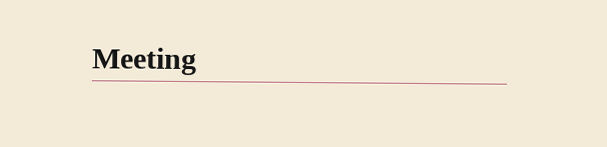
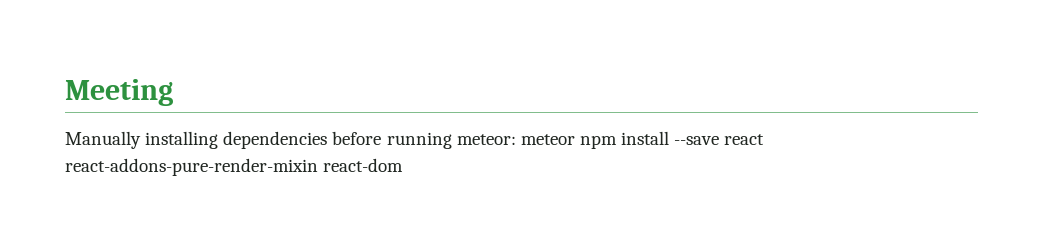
+ Manually installing dependencies before running meteor: meteor npm install --save react react-addons-pure-render-mixin react-dom

